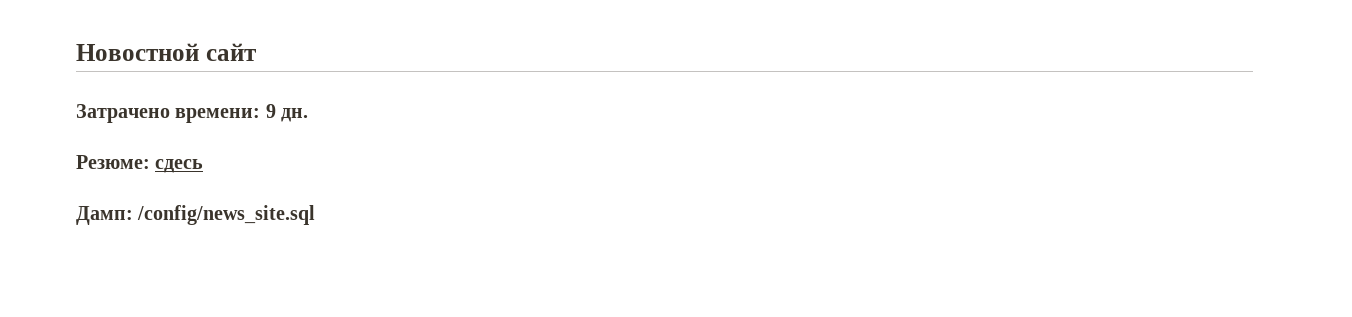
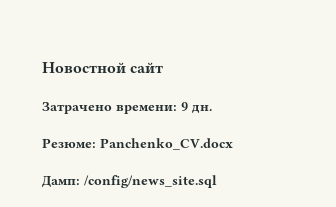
- Резюме: сдесь
+ Резюме: Panchenko_CV.docx

